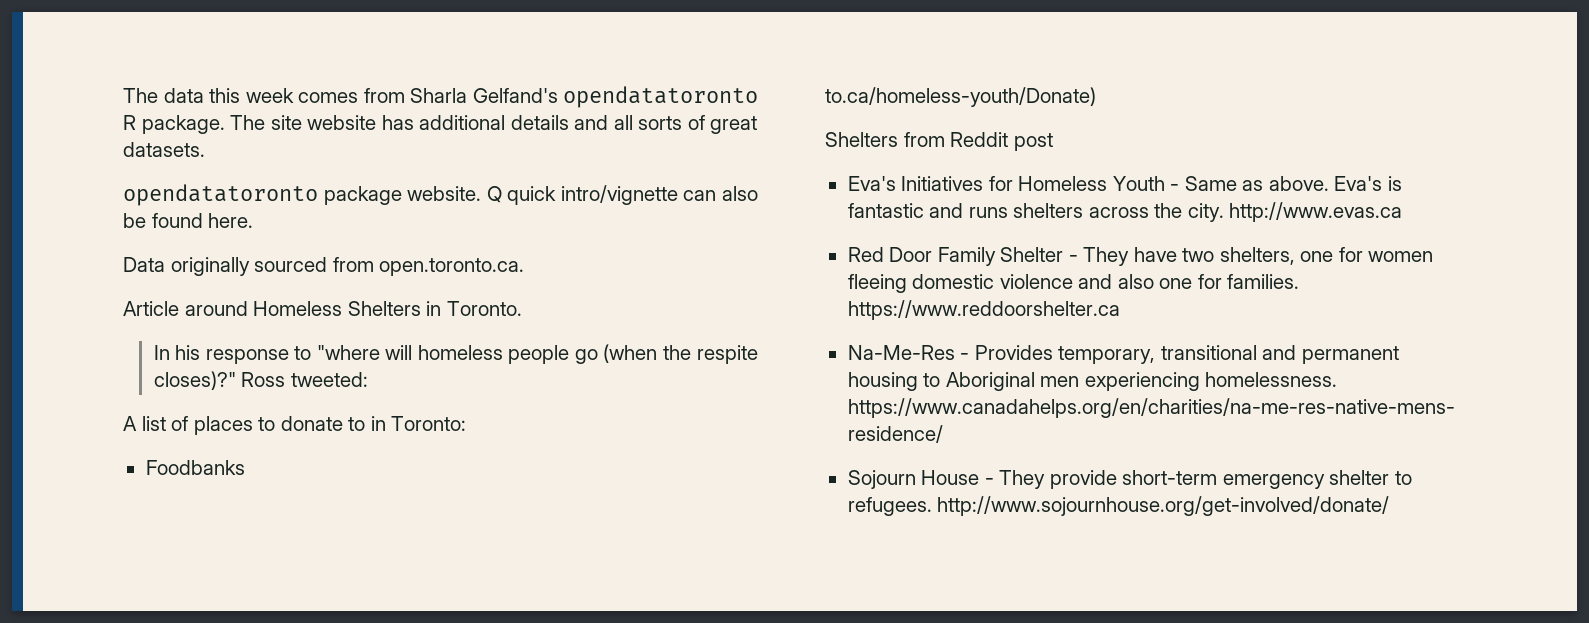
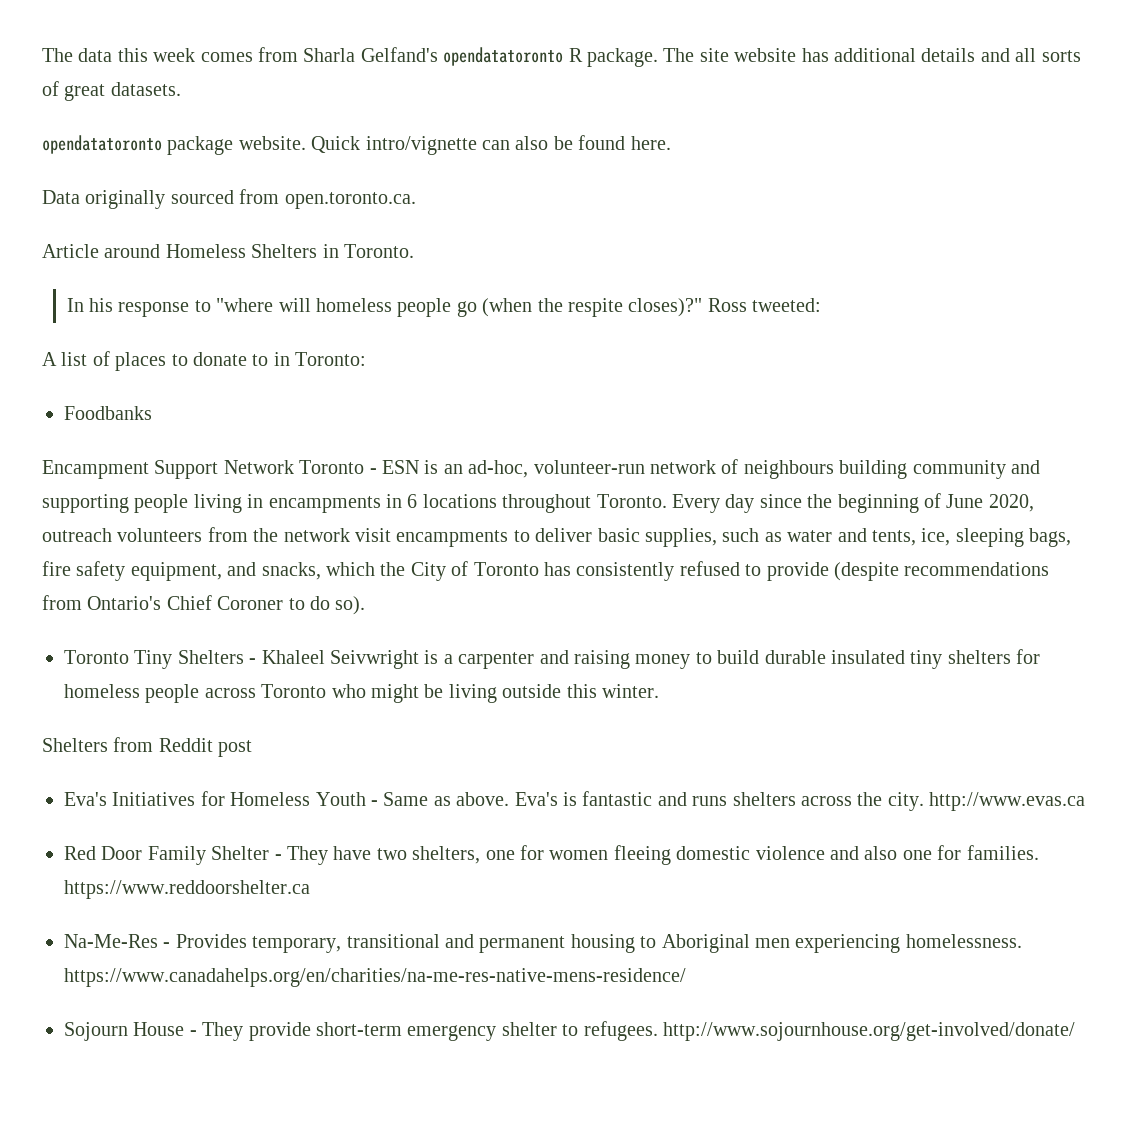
- Q quick intro/vignette can also be found here.
+ Quick intro/vignette can also be found here.
- to.ca/homeless-youth/Donate)
+ Encampment Support Network Toronto - ESN is an ad-hoc, volunteer-run network of neighbours building community and supporting people living in encampments in 6 locations throughout Toronto. Every day since the beginning of June 2020, outreach volunteers from the network visit encampments to deliver basic supplies, such as water and tents, ice, sleeping bags, fire safety equipment, and snacks, which the City of Toronto has consistently refused to provide (despite recommendations from Ontario's Chief Coroner to do so).
+ Toronto Tiny Shelters - Khaleel Seivwright is a carpenter and raising money to build durable insulated tiny shelters for homeless people across Toronto who might be living outside this winter.

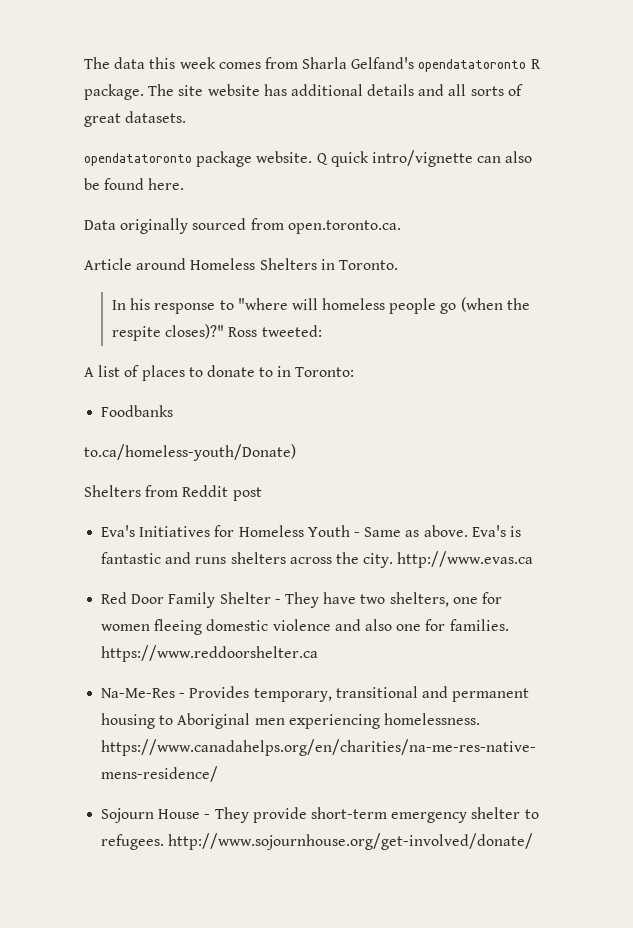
- Quick intro/vignette can also be found here.
+ Q quick intro/vignette can also be found here.
- Encampment Support Network Toronto - ESN is an ad-hoc, volunteer-run network of neighbours building community and supporting people living in encampments in 6 locations throughout Toronto. Every day since the beginning of June 2020, outreach volunteers from the network visit encampments to deliver basic supplies, such as water and tents, ice, sleeping bags, fire safety equipment, and snacks, which the City of Toronto has consistently refused to provide (despite recommendations from Ontario's Chief Coroner to do so).
- Toronto Tiny Shelters - Khaleel Seivwright is a carpenter and raising money to build durable insulated tiny shelters for homeless people across Toronto who might be living outside this winter.
+ to.ca/homeless-youth/Donate)

